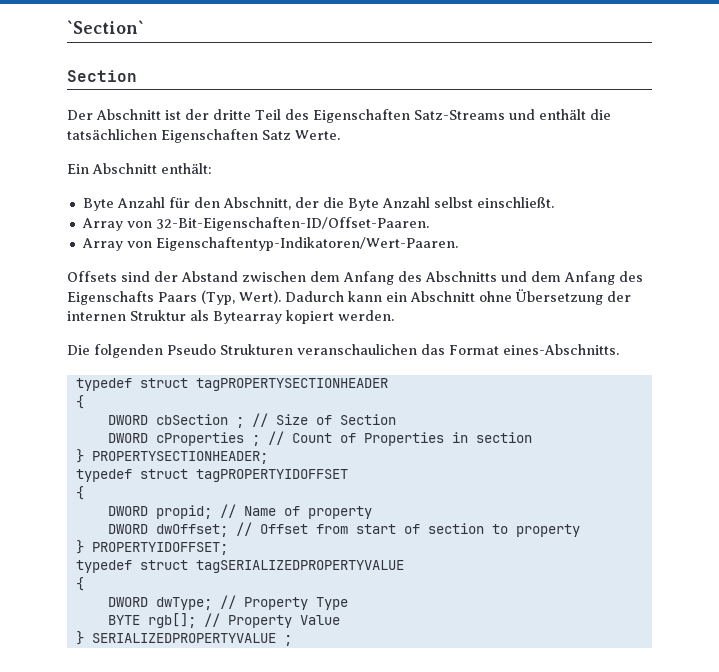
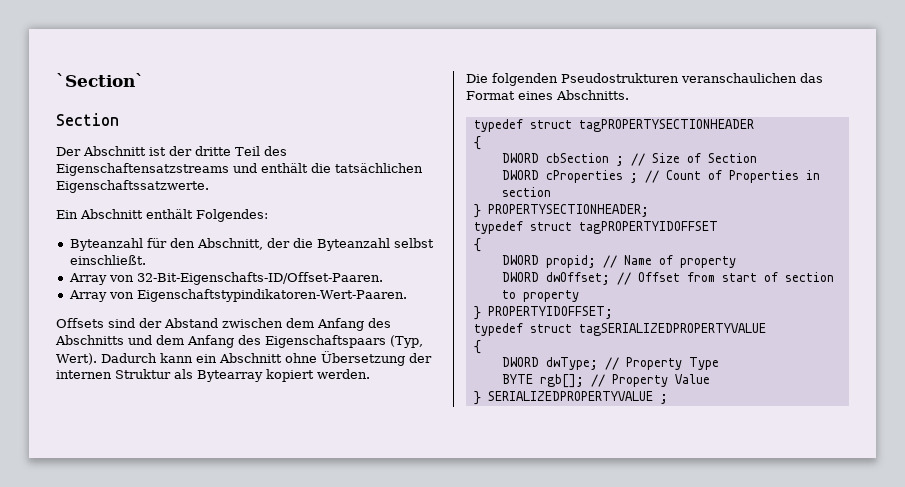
- Der Abschnitt ist der dritte Teil des Eigenschaften Satz-Streams und enthält die tatsächlichen Eigenschaften Satz Werte.
+ Der Abschnitt ist der dritte Teil des Eigenschaftensatzstreams und enthält die tatsächlichen Eigenschaftssatzwerte.
- Ein Abschnitt enthält:
- Byte Anzahl für den Abschnitt, der die Byte Anzahl selbst einschließt.
+ Ein Abschnitt enthält Folgendes:
+ Byteanzahl für den Abschnitt, der die Byteanzahl selbst einschließt.
- Array von 32-Bit-Eigenschaften-ID/Offset-Paaren.
- Array von Eigenschaftentyp-Indikatoren/Wert-Paaren.
+ Array von 32-Bit-Eigenschafts-ID/Offset-Paaren.
+ Array von Eigenschaftstypindikatoren-Wert-Paaren.
- Offsets sind der Abstand zwischen dem Anfang des Abschnitts und dem Anfang des Eigenschafts Paars (Typ, Wert).
+ Offsets sind der Abstand zwischen dem Anfang des Abschnitts und dem Anfang des Eigenschaftspaars (Typ, Wert).
- Die folgenden Pseudo Strukturen veranschaulichen das Format eines-Abschnitts.
+ Die folgenden Pseudostrukturen veranschaulichen das Format eines Abschnitts.

